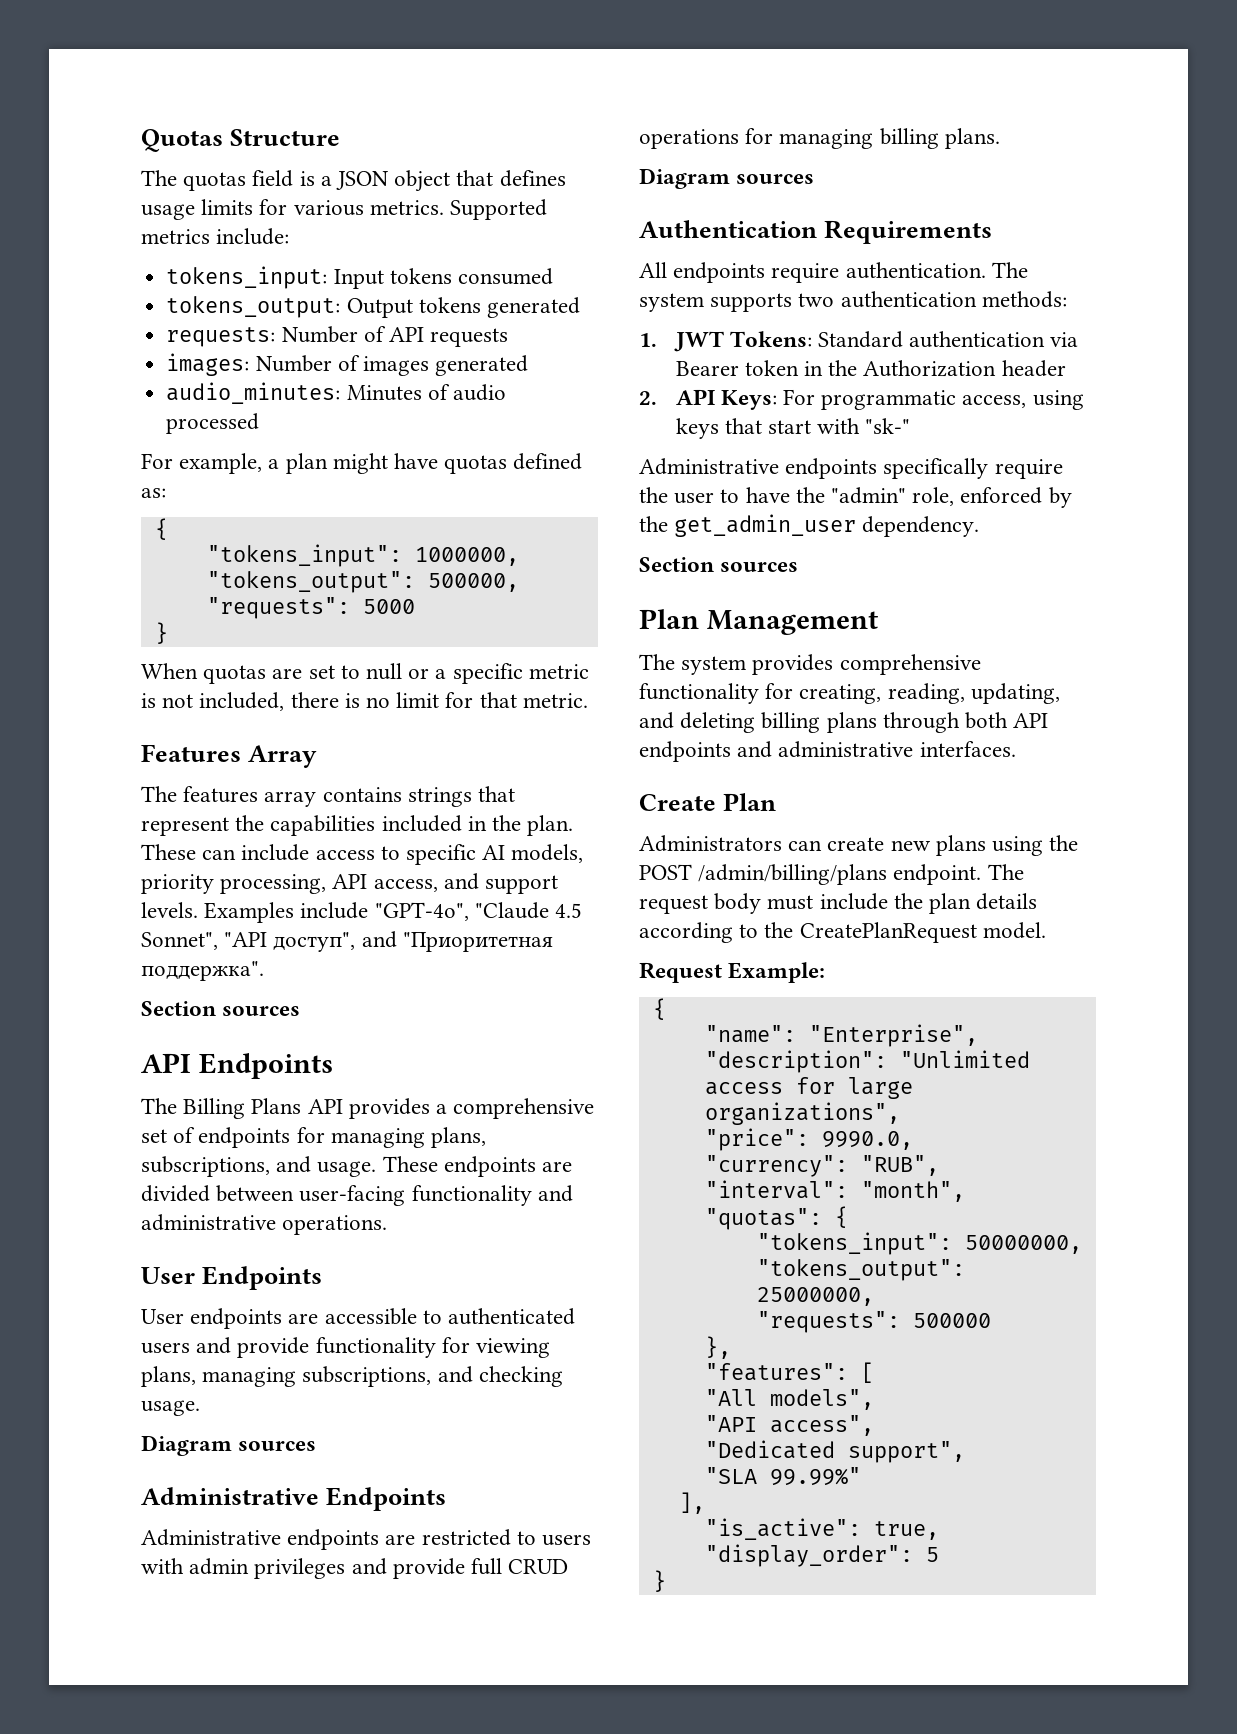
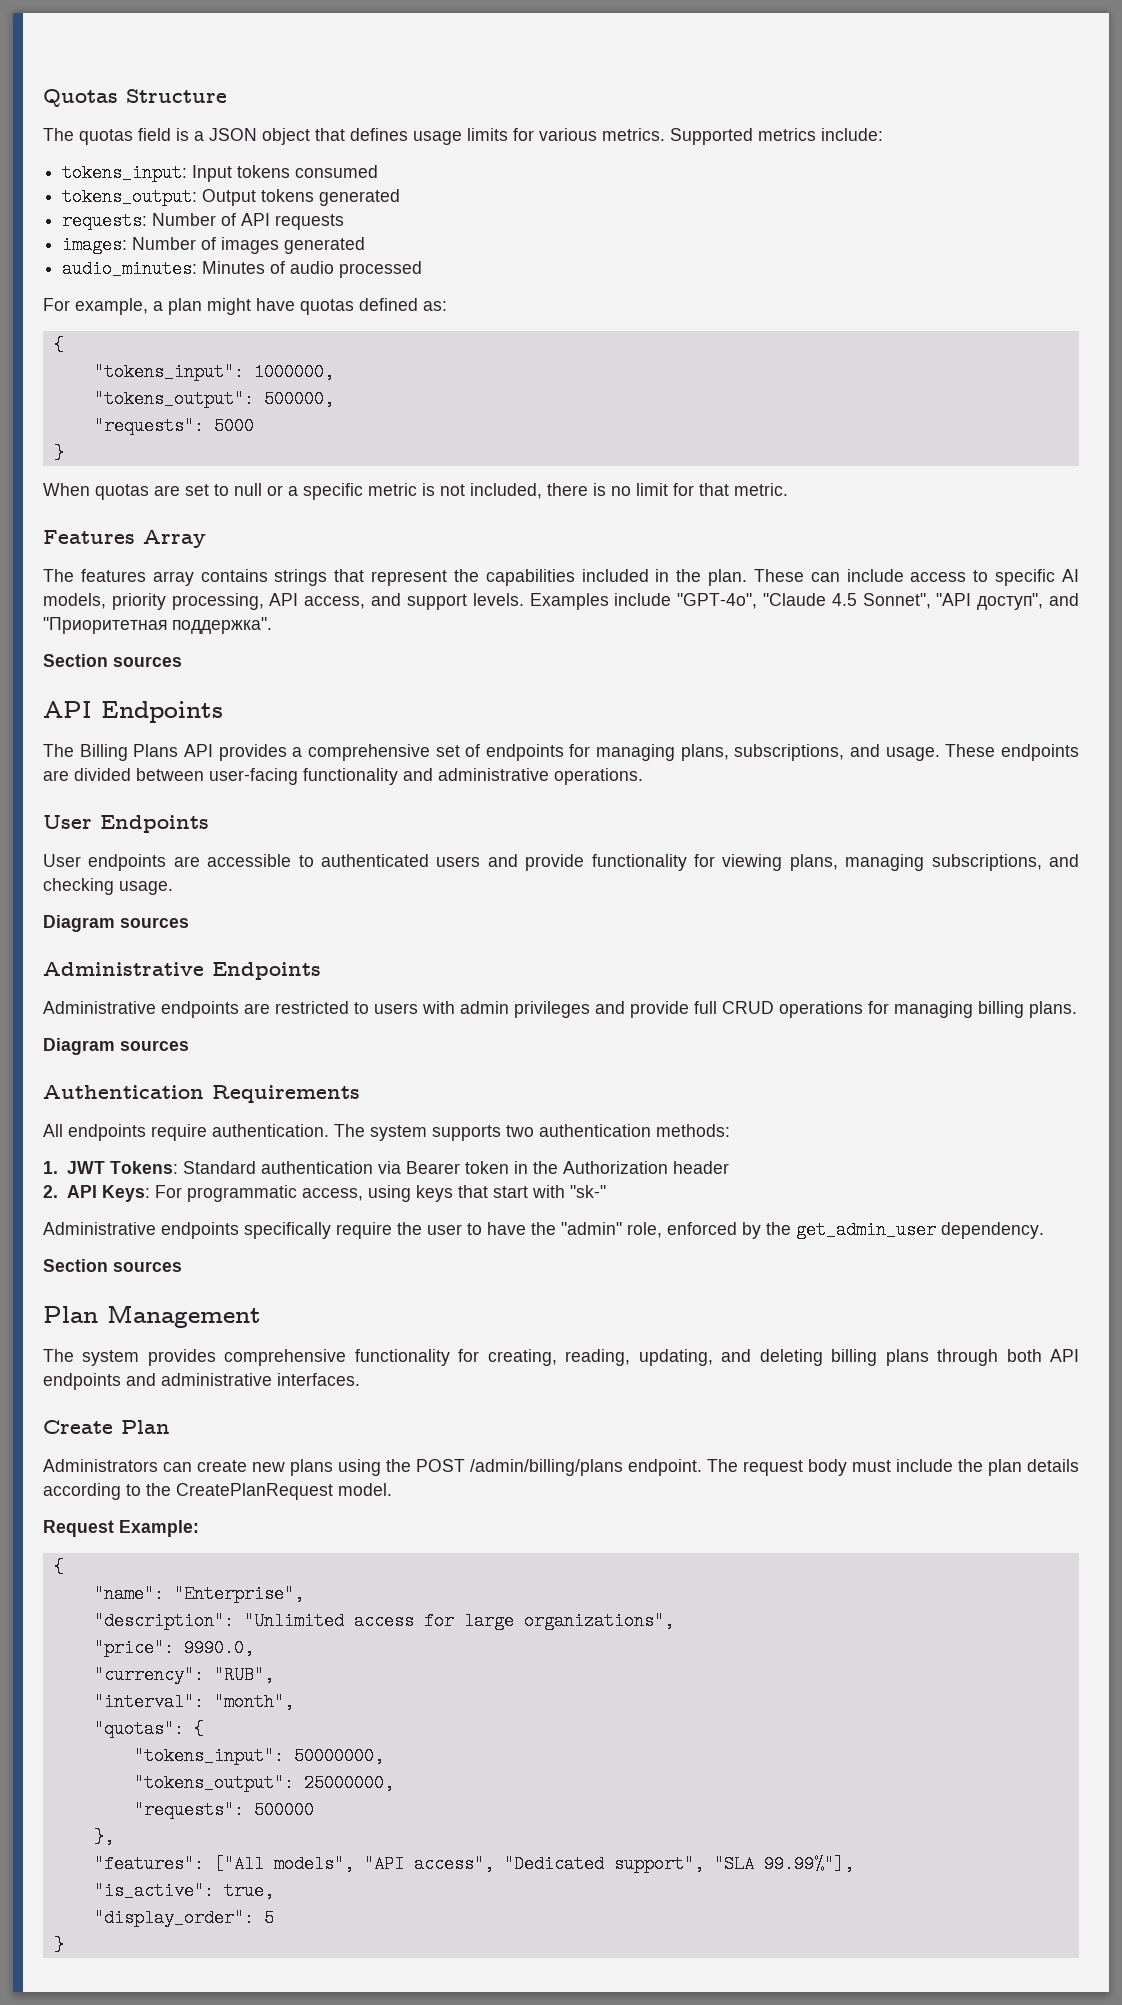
- "features": [
- "All models",
- "API access",
- "Dedicated support",
- "SLA 99.99%"
- ],
+ "features": ["All models", "API access", "Dedicated support", "SLA 99.99%"],

